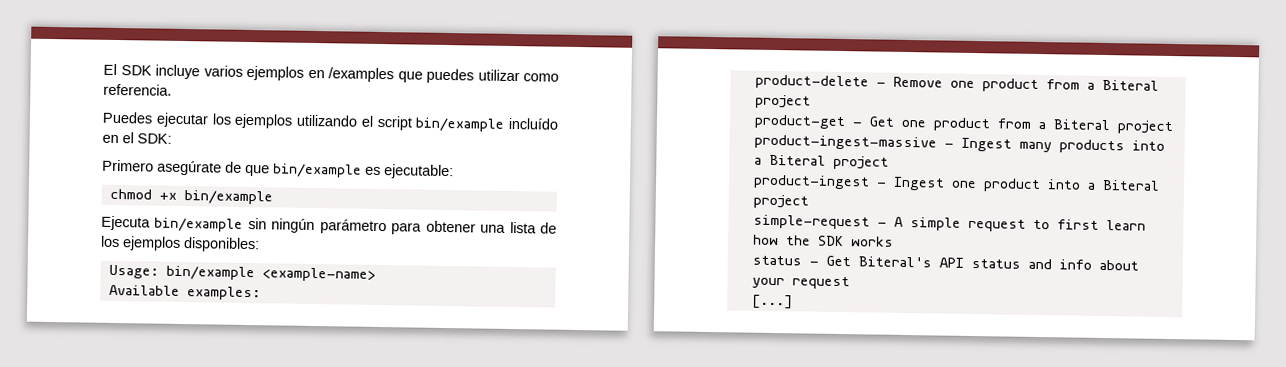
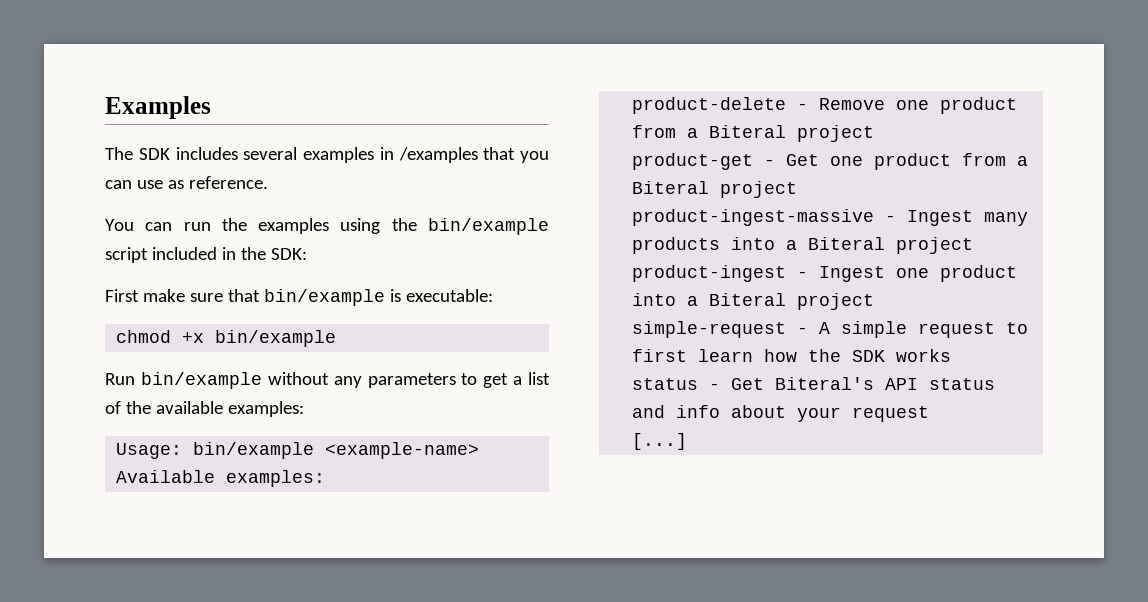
- El SDK incluye varios ejemplos en /examples que puedes utilizar como referencia.
- Puedes ejecutar los ejemplos utilizando el script bin/example incluído en el SDK:
- Primero asegúrate de que bin/example es ejecutable:
+ Examples
+ The SDK includes several examples in /examples that you can use as reference.
+ You can run the examples using the bin/example script included in the SDK:
+ First make sure that bin/example is executable:
  chmod +x bin/example
- Ejecuta bin/example sin ningún parámetro para obtener una lista de los ejemplos disponibles:
+ Run bin/example without any parameters to get a list of the available examples:

